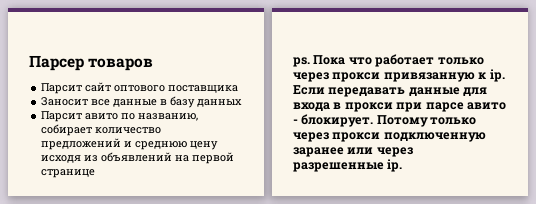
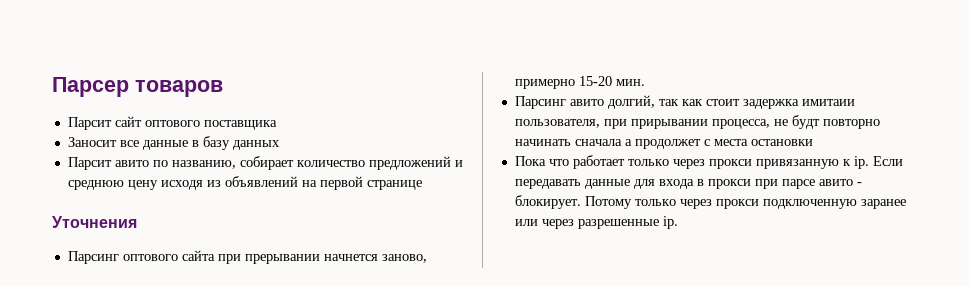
- ps. Пока что работает только через прокси привязанную к ip.
+ Уточнения
+ Парсинг оптового сайта при прерывании начнется заново, примерно 15-20 мин.
+ Парсинг авито долгий, так как стоит задержка имитаии пользователя, при прирывании процесса, не будт повторно начинать сначала а продолжет с места остановки
+ Пока что работает только через прокси привязанную к ip.

